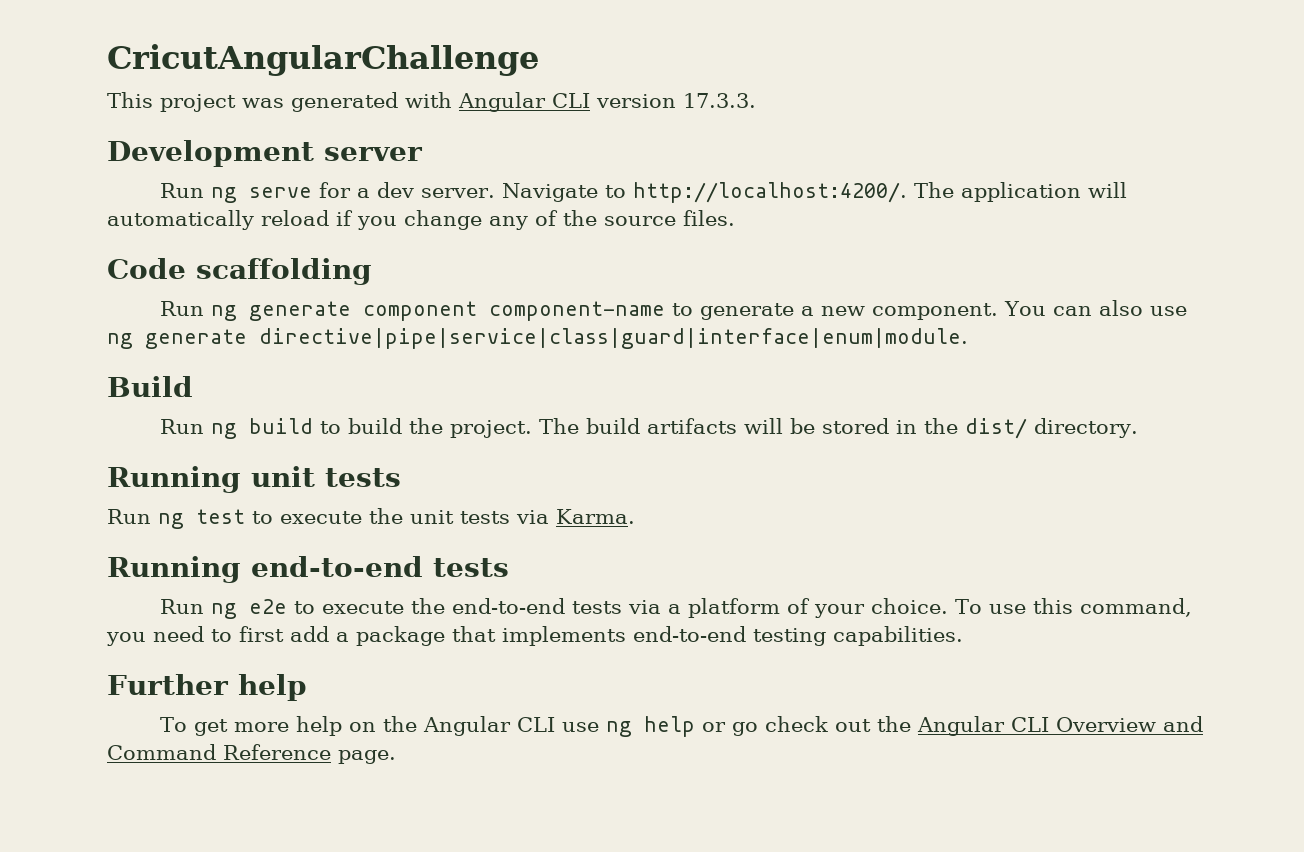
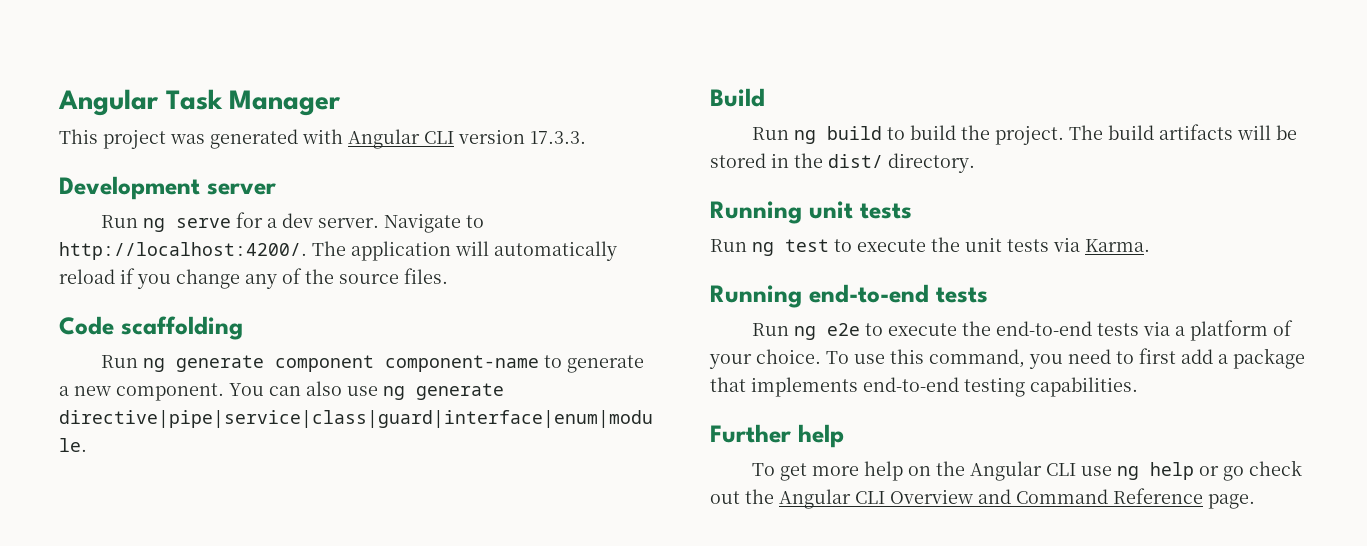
- CricutAngularChallenge
+ Angular Task Manager

